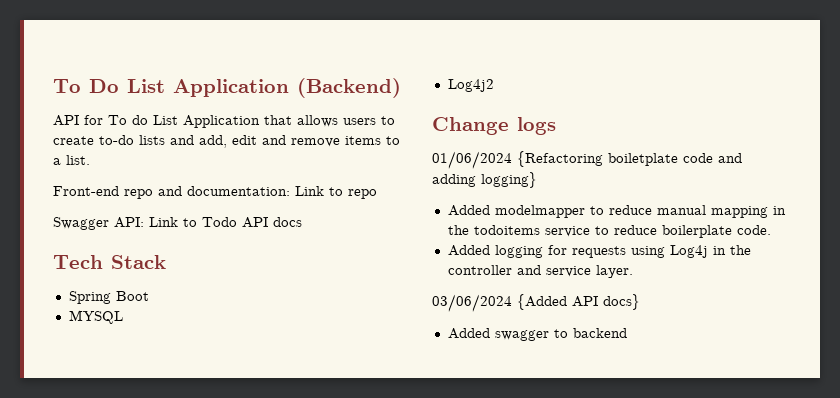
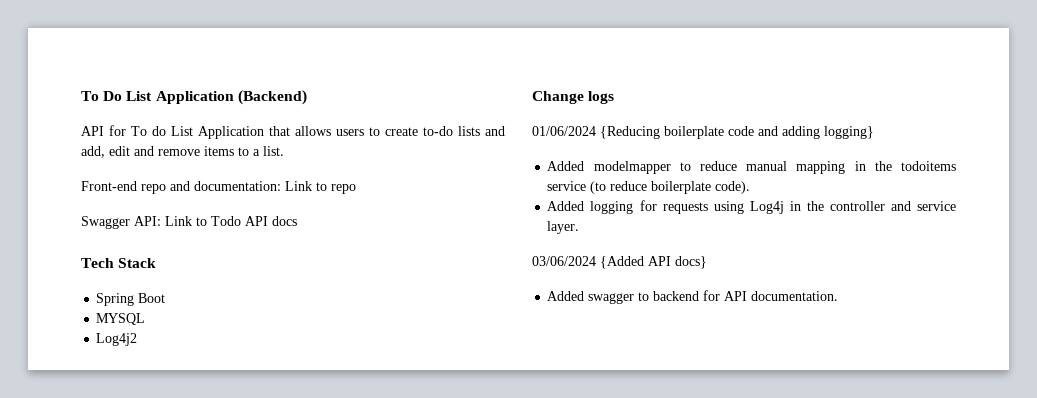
- 01/06/2024 {Refactoring boiletplate code and adding logging}
+ 01/06/2024 {Reducing boilerplate code and adding logging}
- Added modelmapper to reduce manual mapping in the todoitems service to reduce boilerplate code.
+ Added modelmapper to reduce manual mapping in the todoitems service (to reduce boilerplate code).
- Added swagger to backend
+ Added swagger to backend for API documentation.

